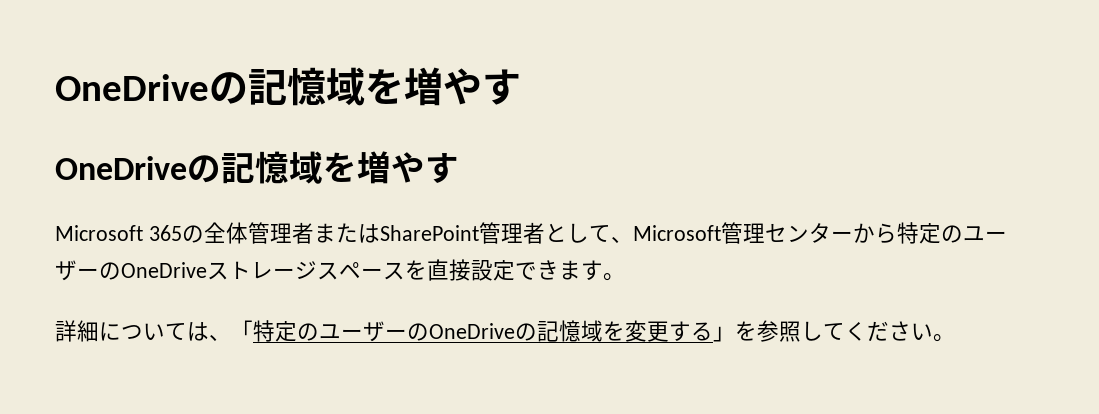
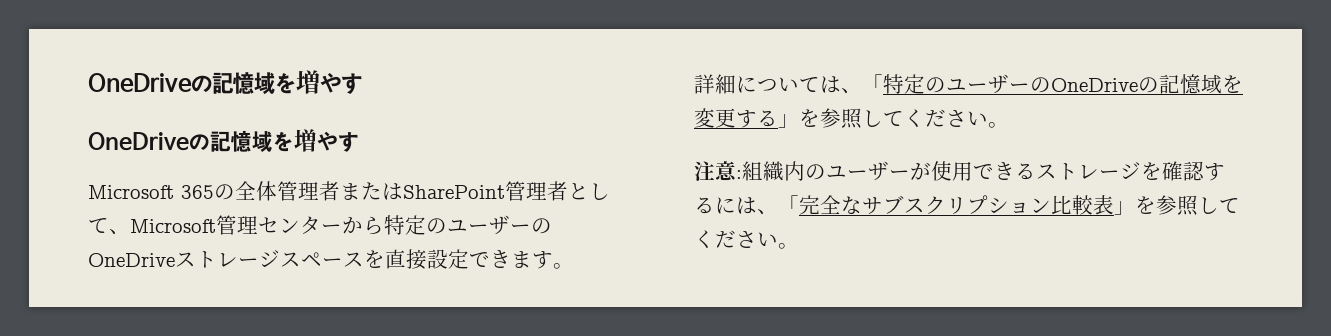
+ 注意:組織内のユーザーが使用できるストレージを確認するには、「完全なサブスクリプション比較表」を参照してください。

